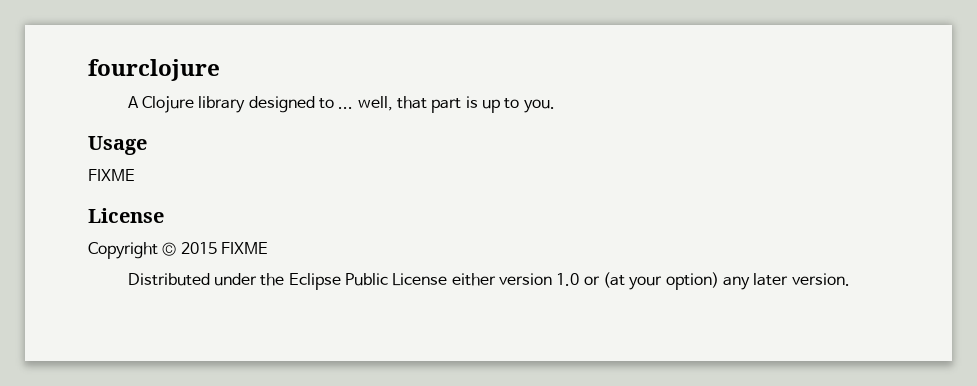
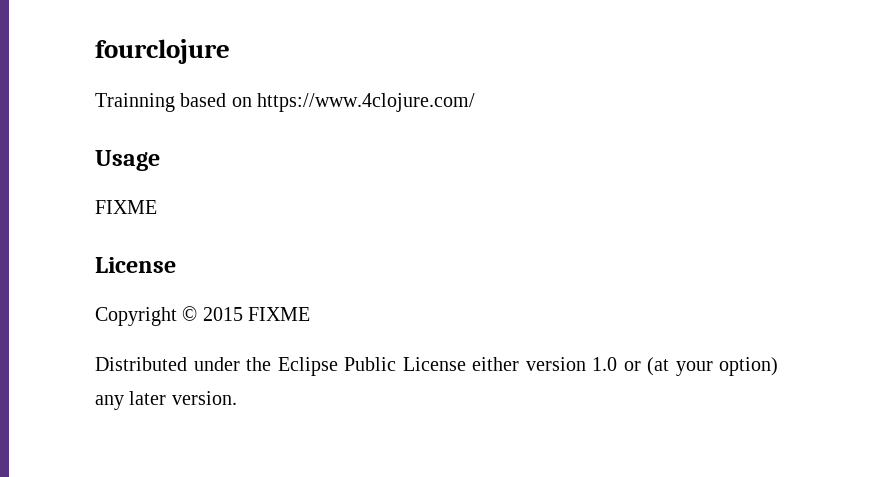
- A Clojure library designed to ... well, that part is up to you.
+ Trainning based on https://www.4clojure.com/

